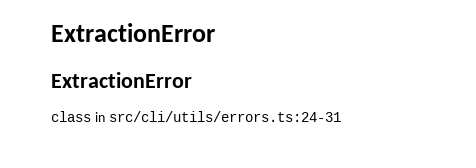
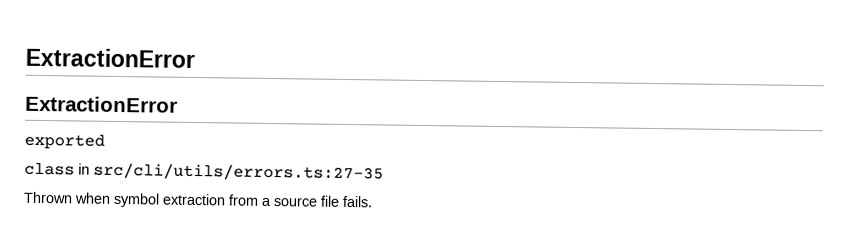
+ exported
- class in src/cli/utils/errors.ts:24-31
+ class in src/cli/utils/errors.ts:27-35
+ Thrown when symbol extraction from a source file fails.

